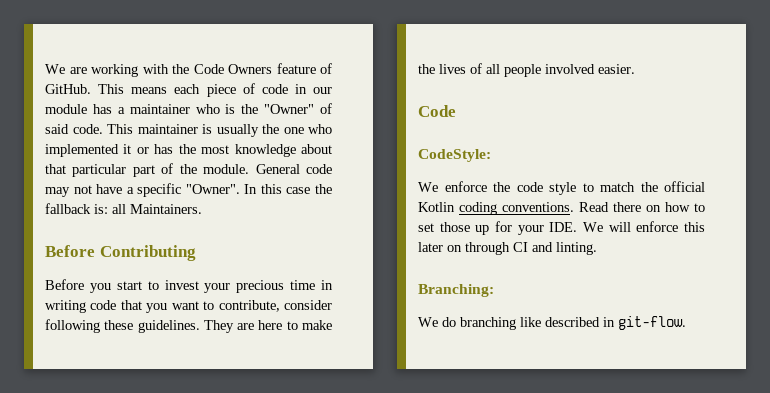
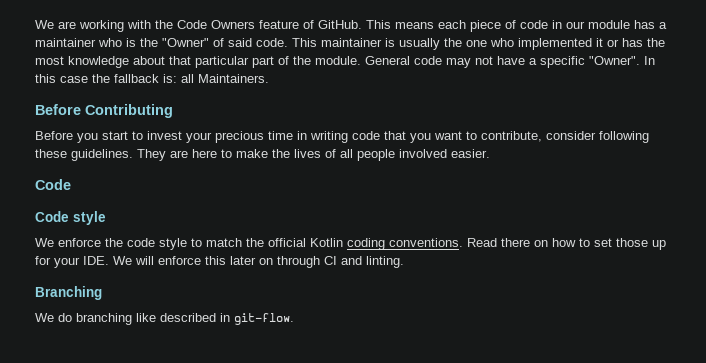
- CodeStyle:
+ Code style
- Branching:
+ Branching

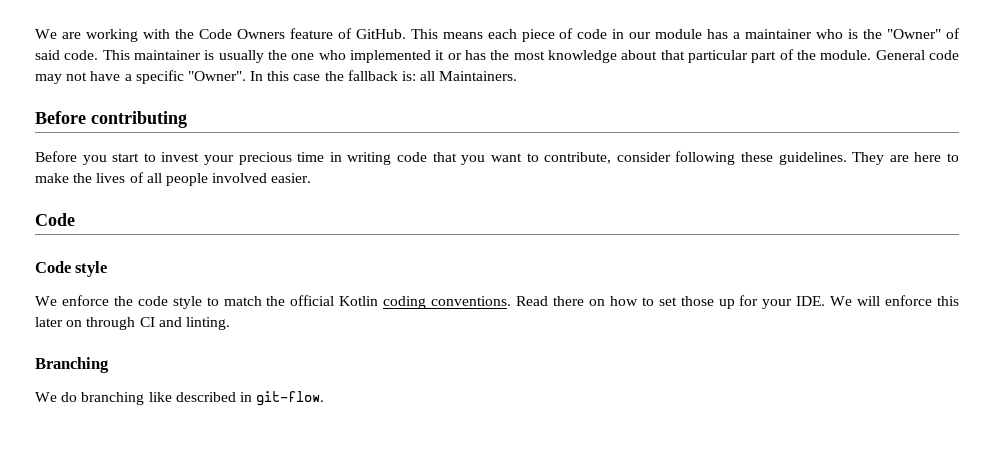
- Before Contributing
+ Before contributing

